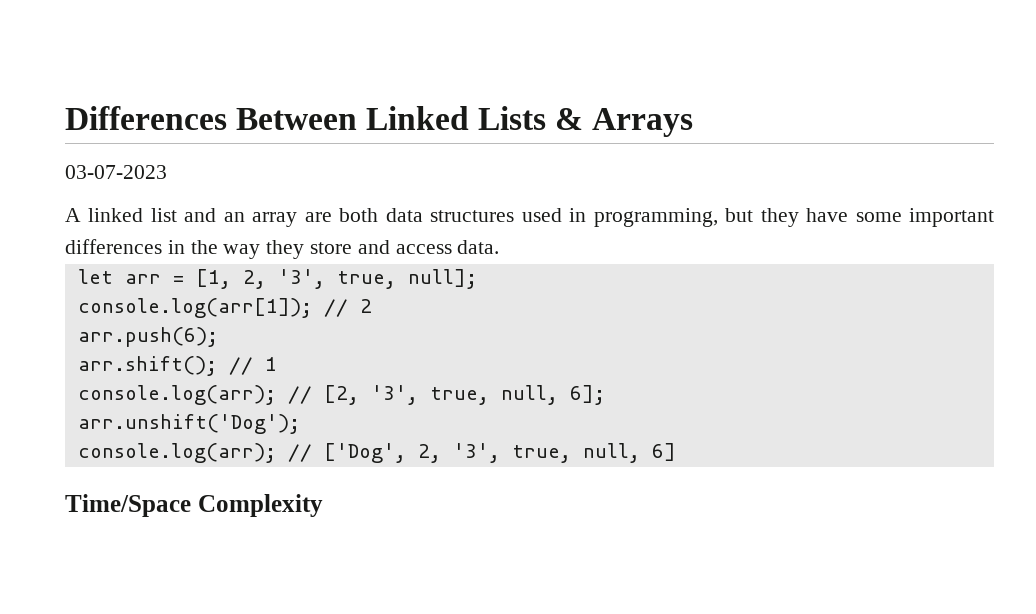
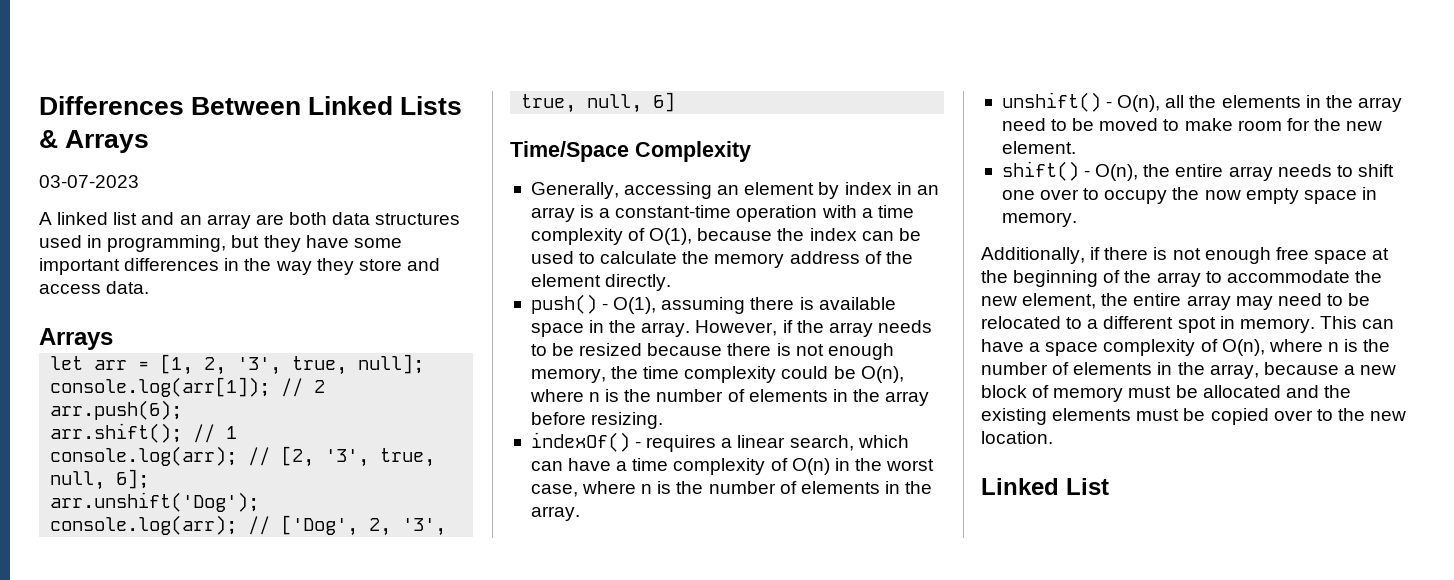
  A linked list and an array are both data structures used in programming, but they have some important differences in the way they store and access data.
+ Arrays
+ Generally, accessing an element by index in an array is a constant-time operation with a time complexity of O(1), because the index can be used to calculate the memory address of the element directly.
+ push() - O(1), assuming there is available space in the array. However, if the array needs to be resized because there is not enough memory, the time complexity could be O(n), where n is the number of elements in the array before resizing.
+ indexOf() - requires a linear search, which can have a time complexity of O(n) in the worst case, where n is the number of elements in the array.
+ unshift() - O(n), all the elements in the array need to be moved to make room for the new element.
+ shift() - O(n), the entire array needs to shift one over to occupy the now empty space in memory.
+ Additionally, if there is not enough free space at the beginning of the array to accommodate the new element, the entire array may need to be relocated to a different spot in memory. This can have a space complexity of O(n), where n is the number of elements in the array, because a new block of memory must be allocated and the existing elements must be copied over to the new location.
+ Linked List

